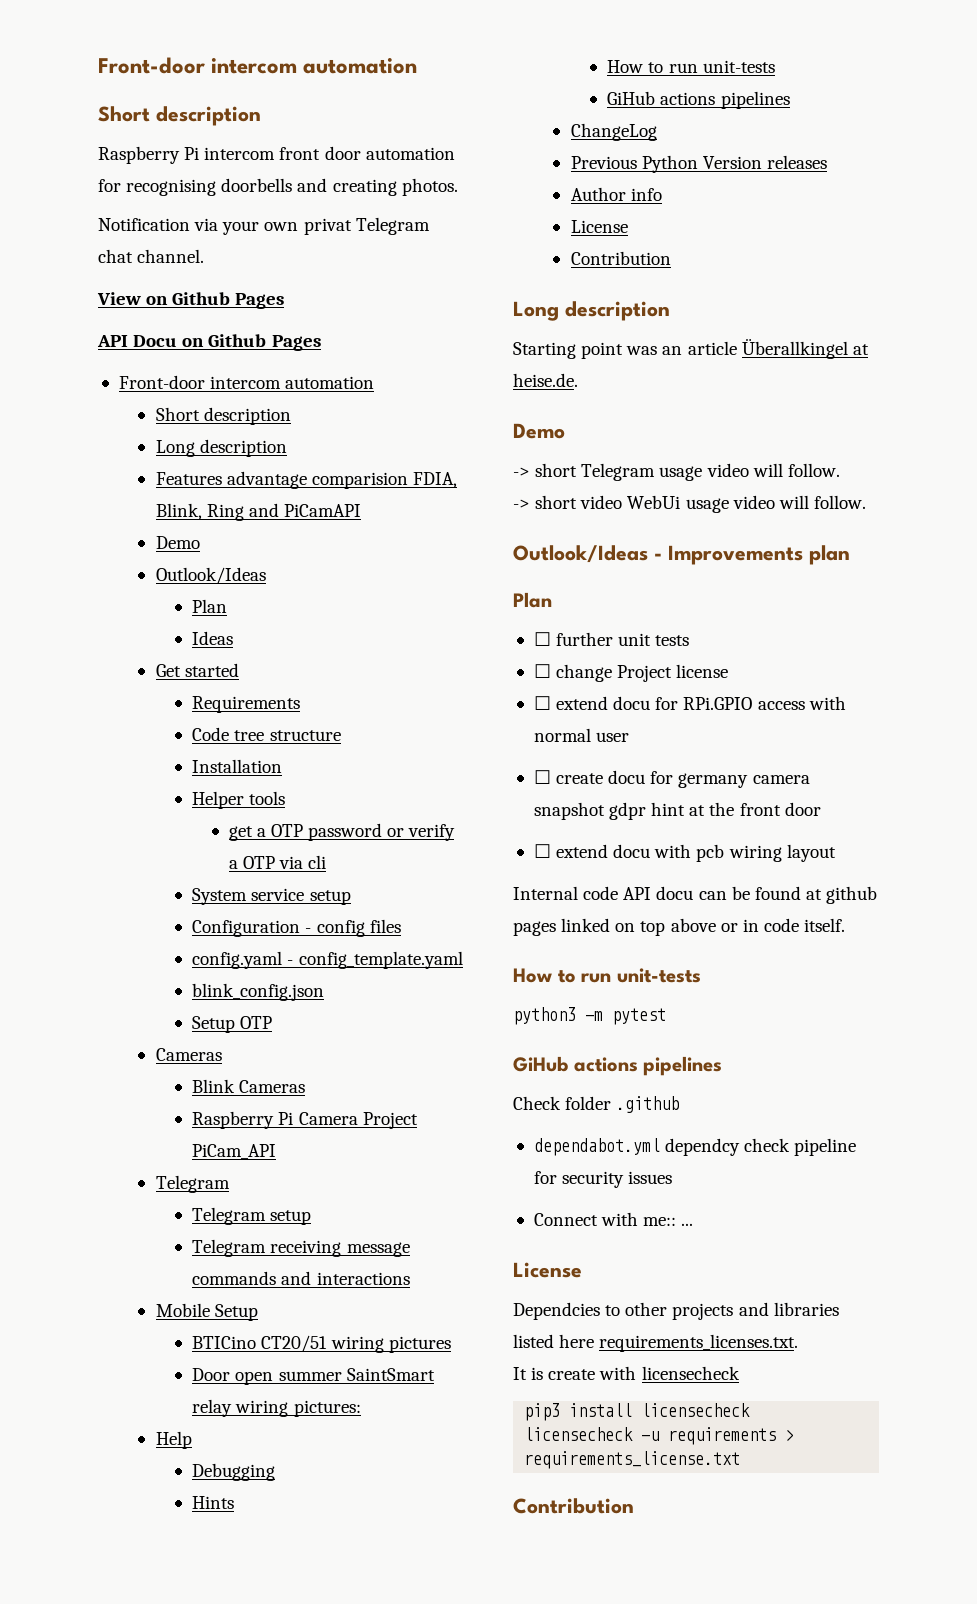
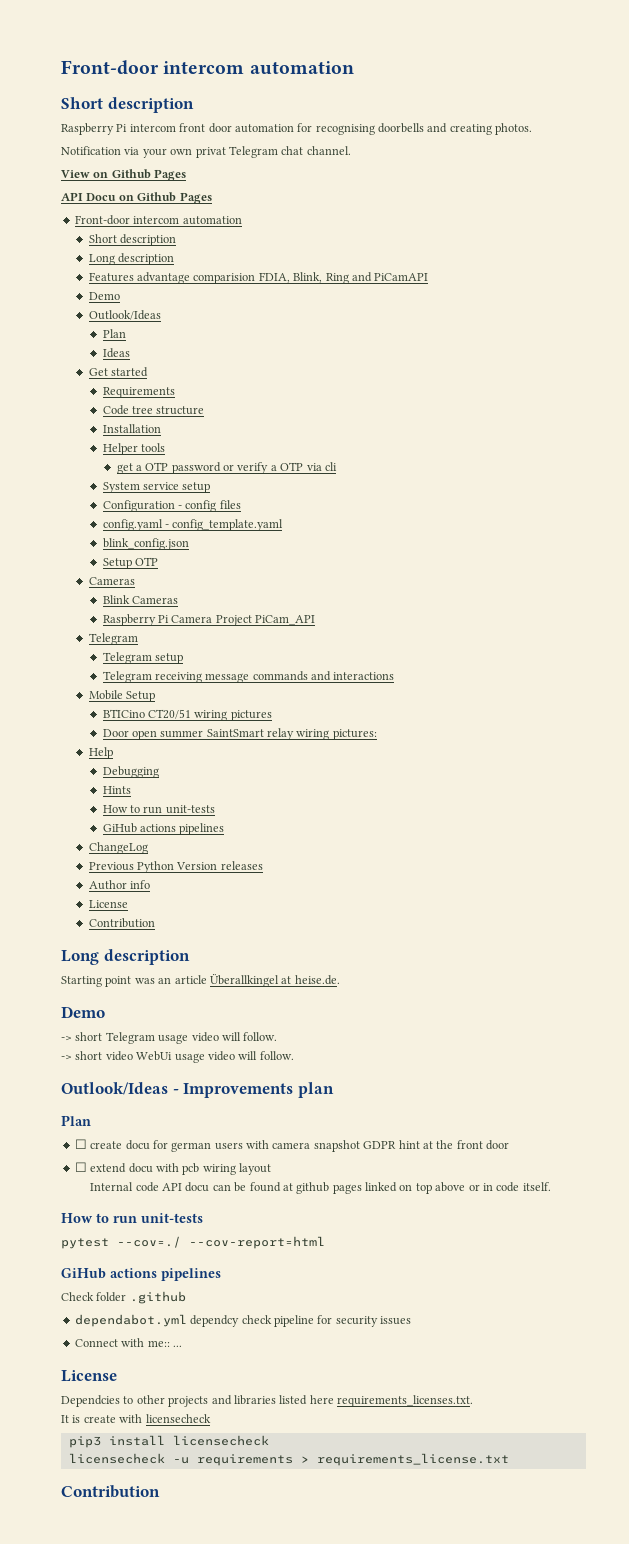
- ☐ further unit tests
- ☐ change Project license
- ☐ extend docu for RPi.GPIO access with normal user
- ☐ create docu for germany camera snapshot gdpr hint at the front door
+ ☐ create docu for german users with camera snapshot GDPR hint at the front door
- python3 -m pytest
+ pytest --cov=./ --cov-report=html

